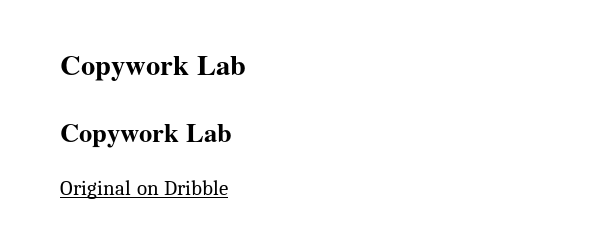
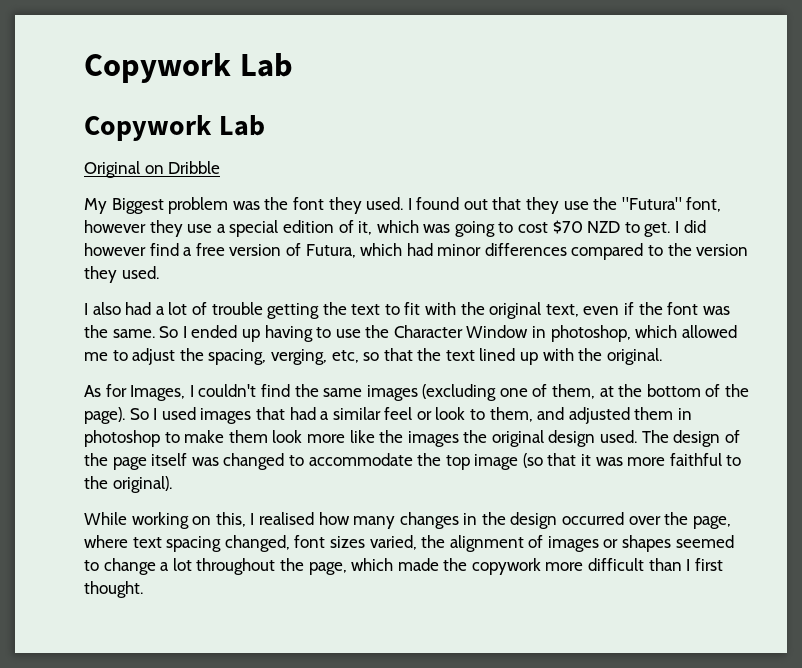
+ My Biggest problem was the font they used. I found out that they use the "Futura" font, however they use a special edition of it, which was going to cost $70 NZD to get. I did however find a free version of Futura, which had minor differences compared to the version they used.
+ I also had a lot of trouble getting the text to fit with the original text, even if the font was the same. So I ended up having to use the Character Window in photoshop, which allowed me to adjust the spacing, verging, etc, so that the text lined up with the original.
+ As for Images, I couldn't find the same images (excluding one of them, at the bottom of the page). So I used images that had a similar feel or look to them, and adjusted them in photoshop to make them look more like the images the original design used. The design of the page itself was changed to accommodate the top image (so that it was more faithful to the original).
+ While working on this, I realised how many changes in the design occurred over the page, where text spacing changed, font sizes varied, the alignment of images or shapes seemed to change a lot throughout the page, which made the copywork more difficult than I first thought.

